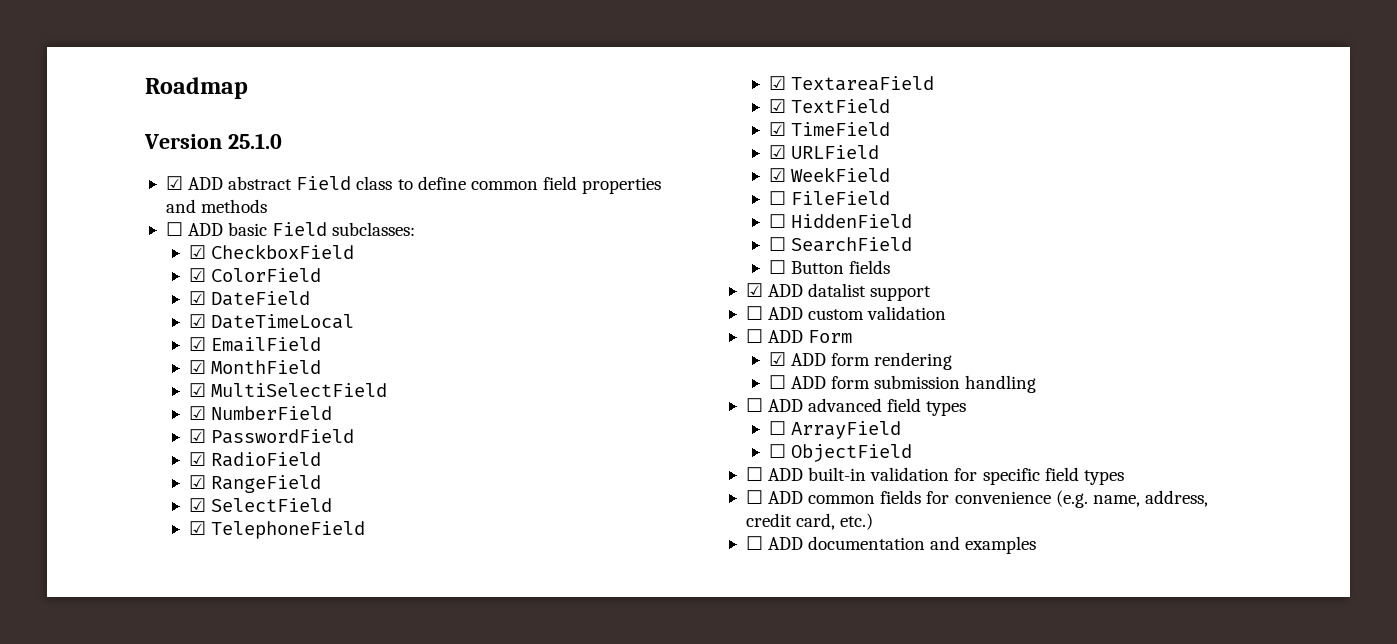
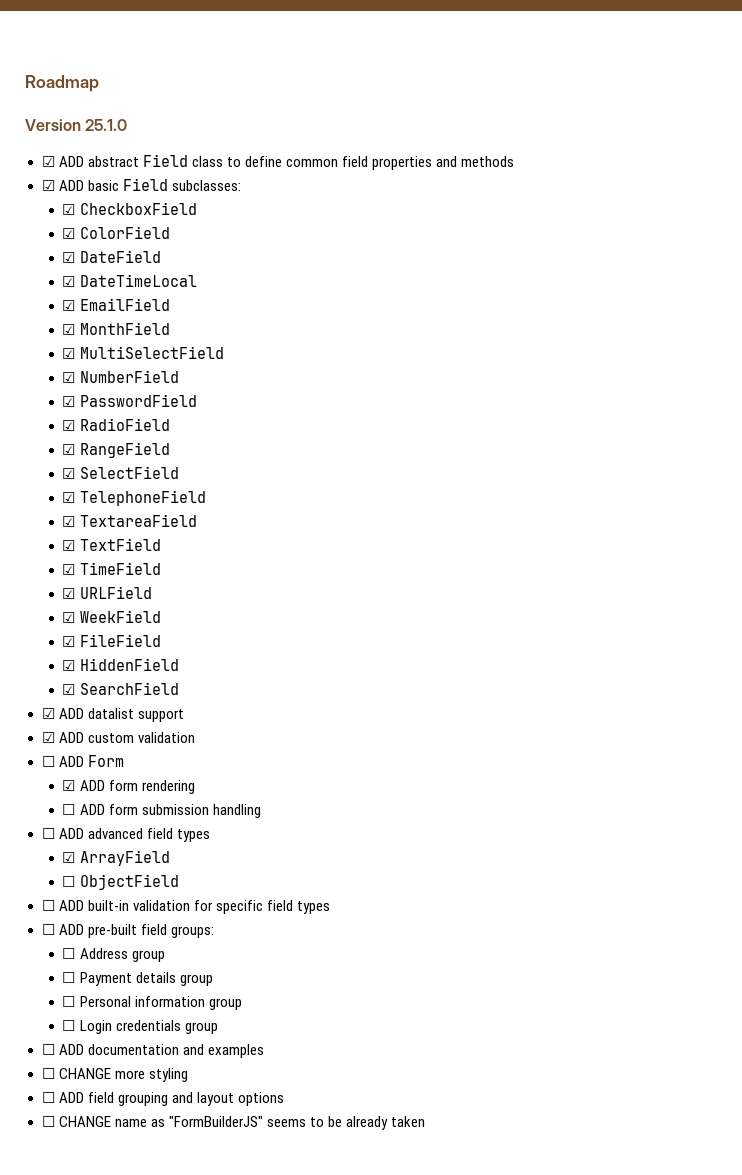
- ☐ ADD basic Field subclasses:
+ ☑ ADD basic Field subclasses:
- ☐ FileField
+ ☑ FileField
- ☐ HiddenField
+ ☑ HiddenField
- ☐ SearchField
+ ☑ SearchField
- ☐ Button fields
- ☐ ADD custom validation
+ ☑ ADD custom validation
- ☐ ArrayField
+ ☑ ArrayField
- ☐ ADD common fields for convenience (e.g. name, address, credit card, etc.)
+ ☐ ADD pre-built field groups:
+ ☐ Address group
+ ☐ Payment details group
+ ☐ Personal information group
+ ☐ Login credentials group
+ ☐ CHANGE more styling
+ ☐ ADD field grouping and layout options
+ ☐ CHANGE name as "FormBuilderJS" seems to be already taken

